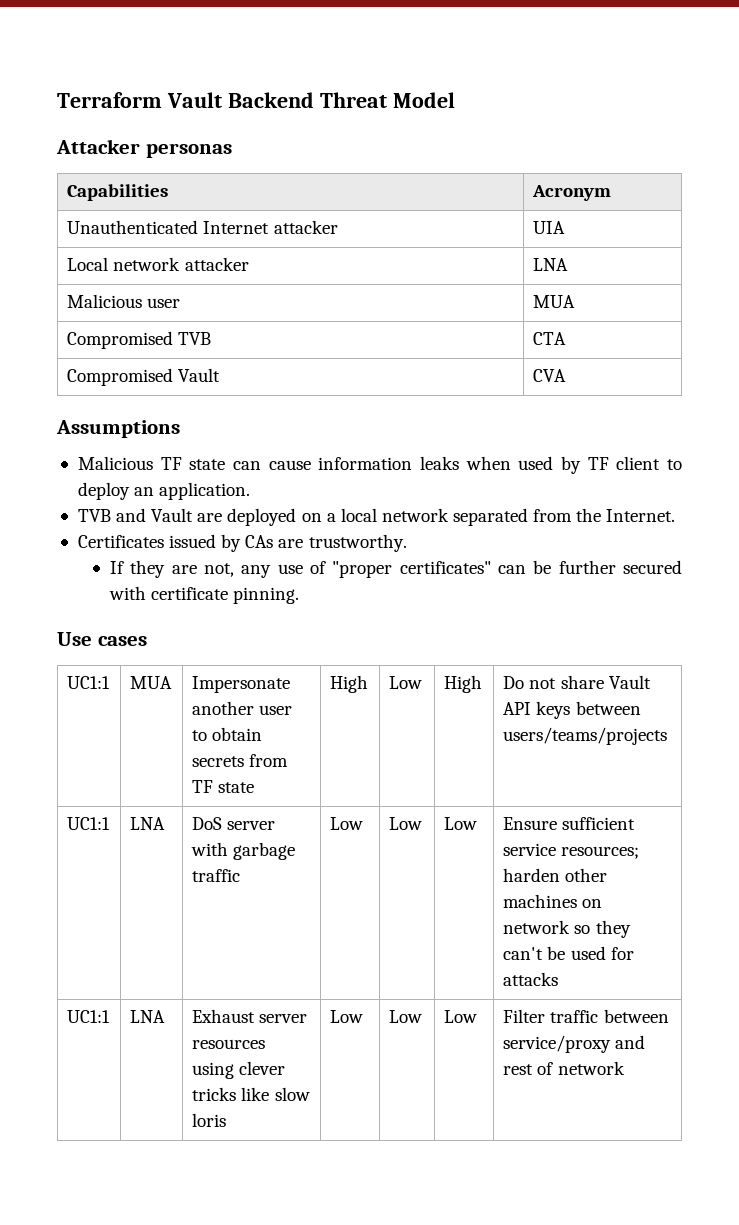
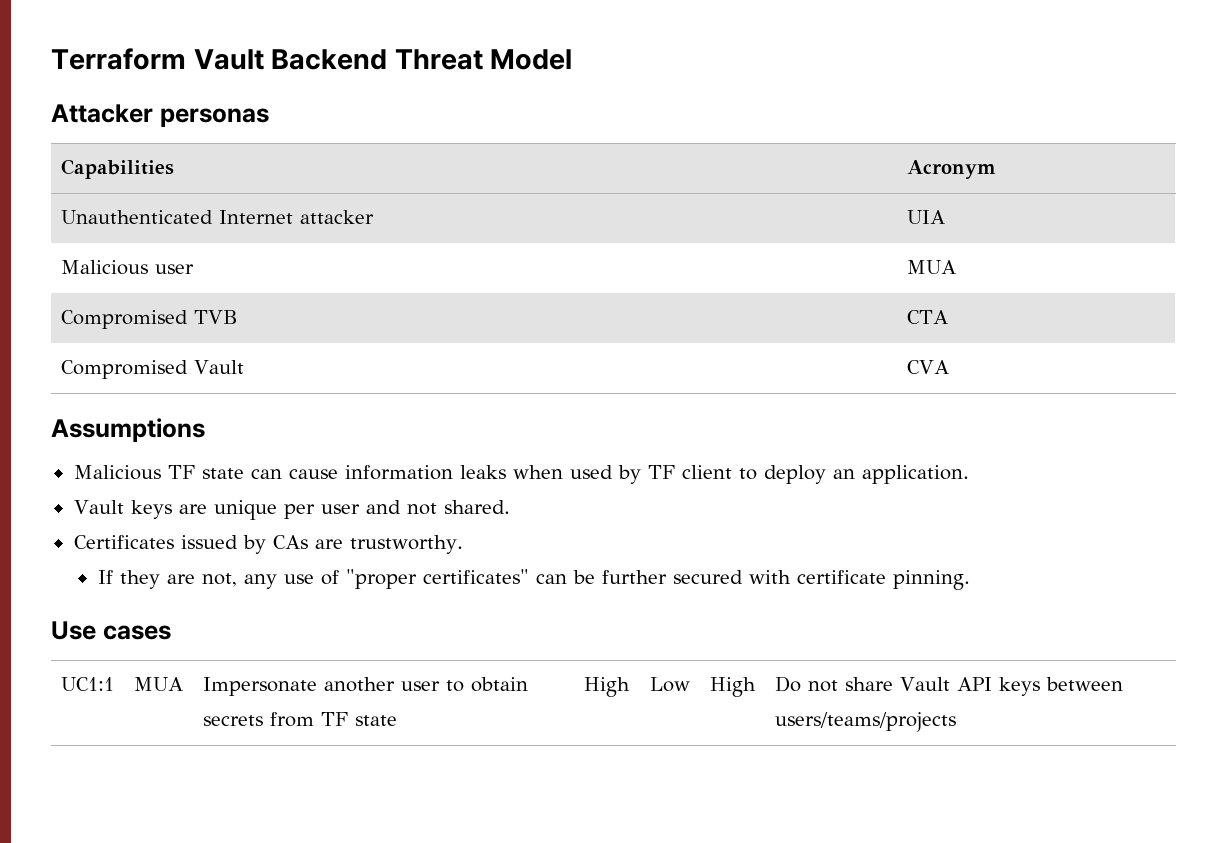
- Local network attacker | LNA
- TVB and Vault are deployed on a local network separated from the Internet.
+ Vault keys are unique per user and not shared.
- UC1:1 | LNA | DoS server with garbage traffic | Low | Low | Low | Ensure sufficient service resources; harden other machines on network so they can't be used for attacks
- UC1:1 | LNA | Exhaust server resources using clever tricks like slow loris | Low | Low | Low | Filter traffic between service/proxy and rest of network

